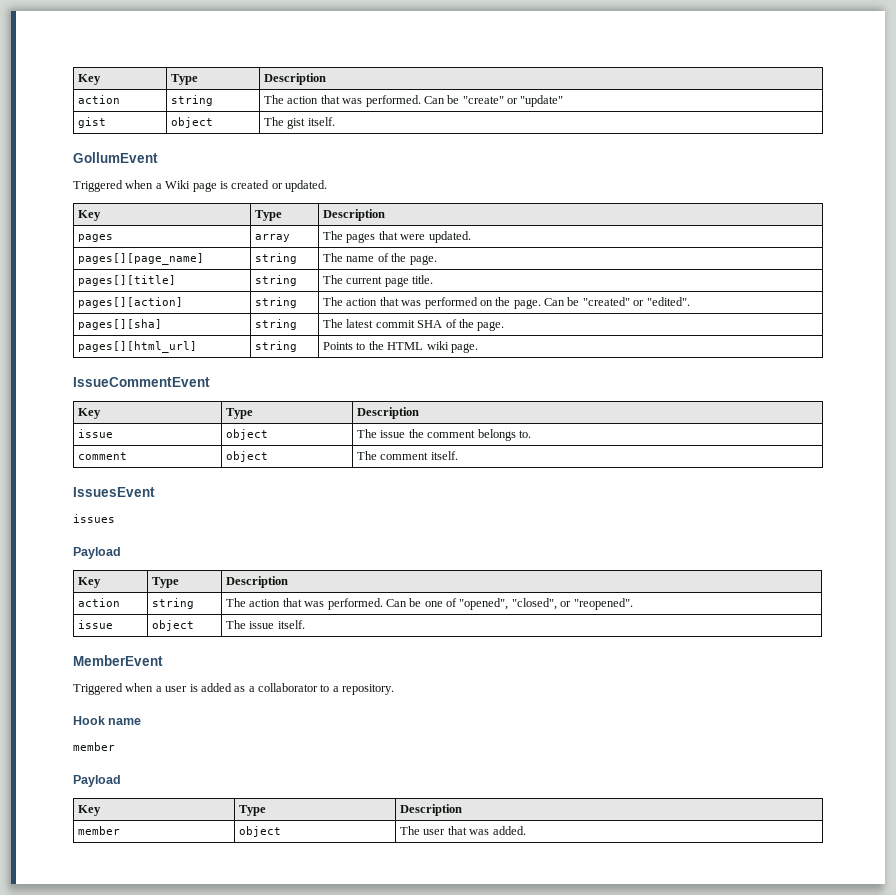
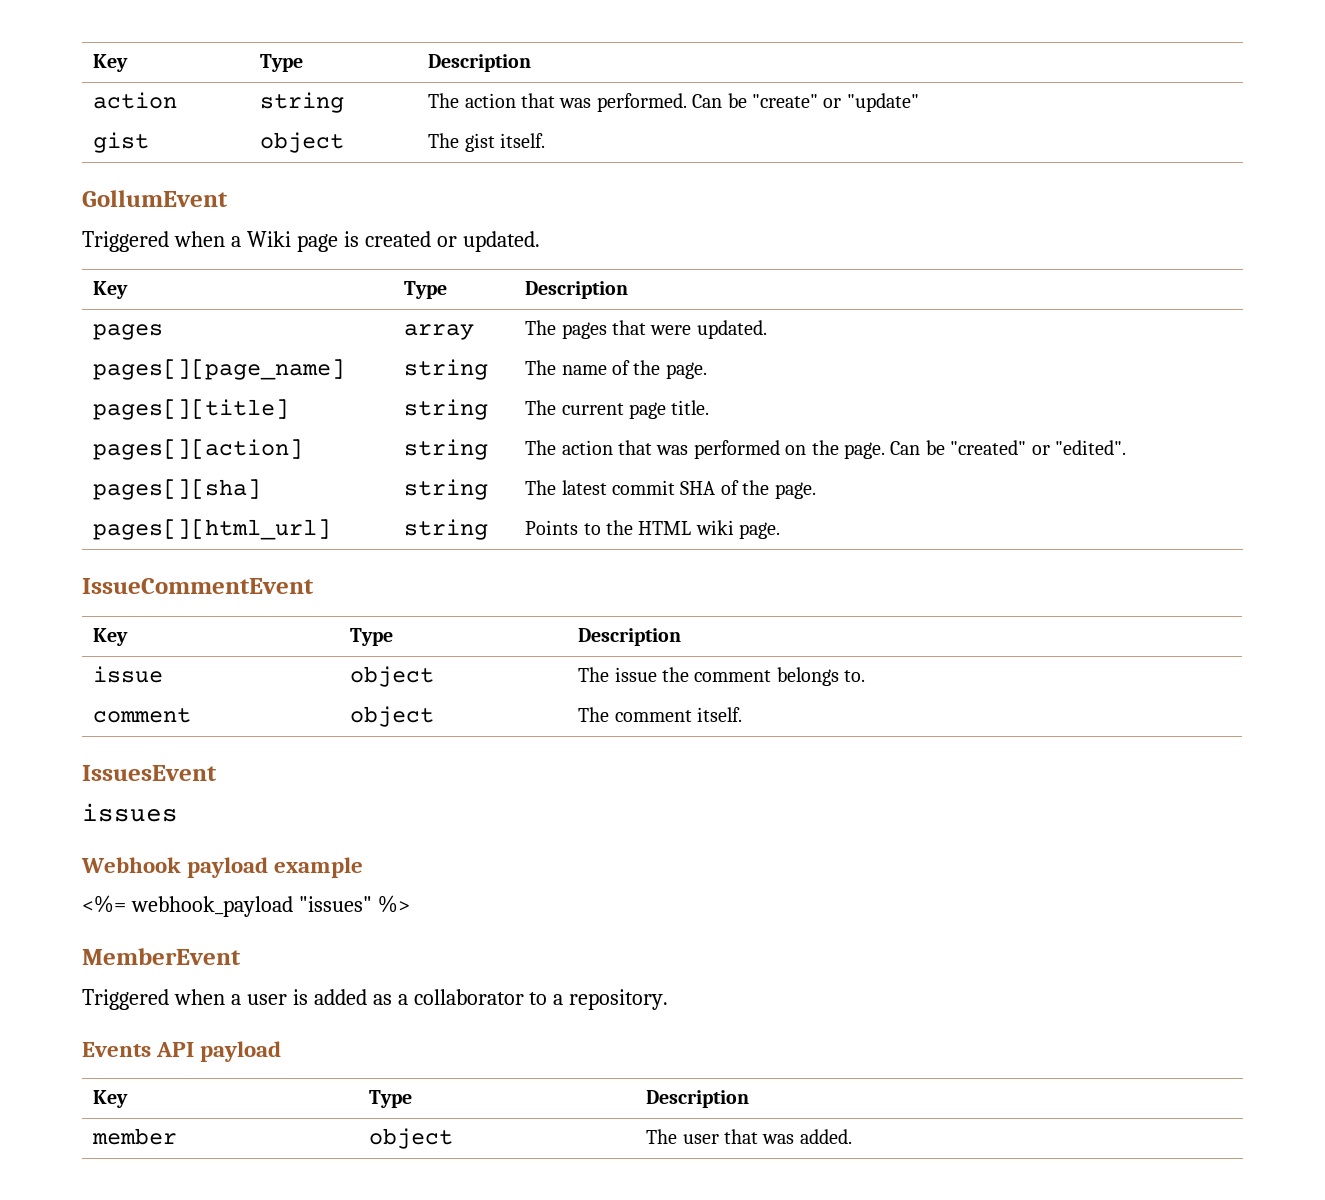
  issues
- Payload
- Key | Type | Description
- action | string | The action that was performed. Can be one of "opened", "closed", or "reopened".
- issue | object | The issue itself.
+ Webhook payload example
+ <%= webhook_payload "issues" %>
- Hook name
- member
- Payload
+ Events API payload

